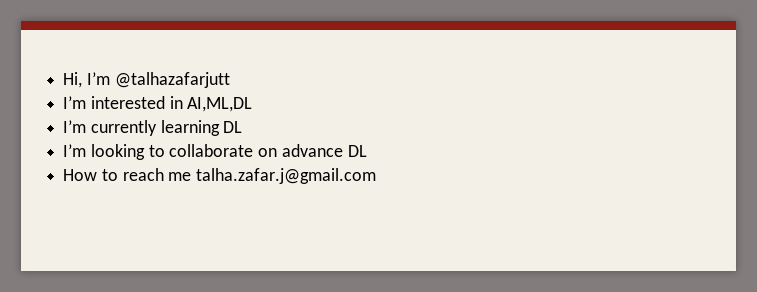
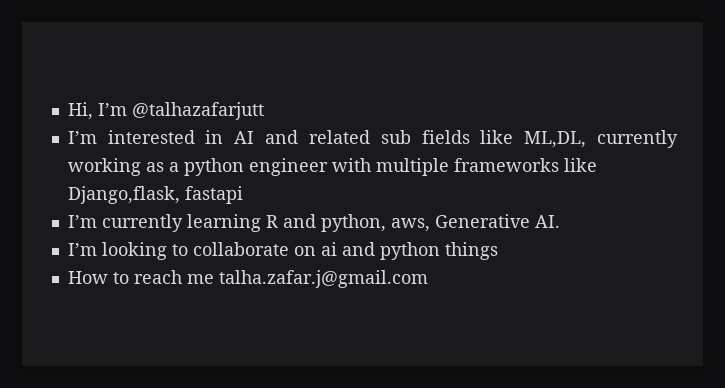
- I’m interested in AI,ML,DL
- I’m currently learning DL
+ I’m interested in AI and related sub fields like ML,DL, currently working as a python engineer with multiple frameworks like Django,flask, fastapi
+ I’m currently learning R and python, aws, Generative AI.
- I’m looking to collaborate on advance DL
+ I’m looking to collaborate on ai and python things

